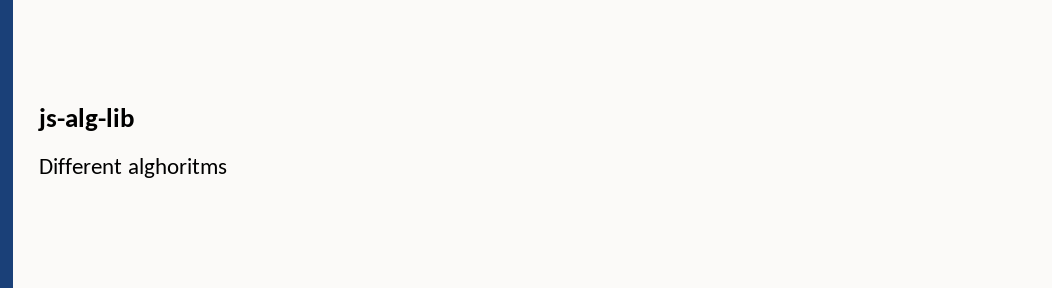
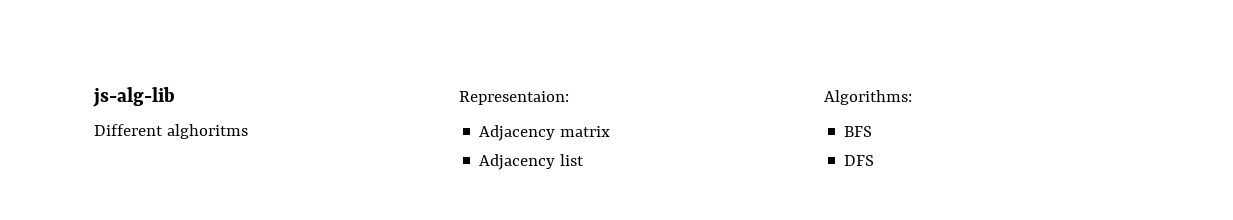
+ Representaion:
+ Adjacency matrix
+ Adjacency list
+ Algorithms:
+ BFS
+ DFS

